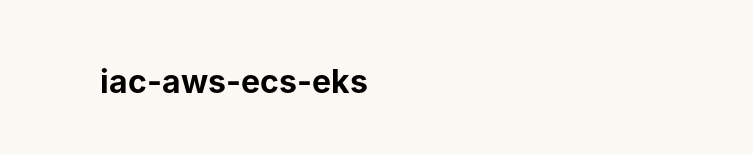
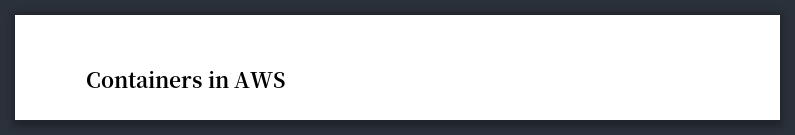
- iac-aws-ecs-eks
+ Containers in AWS

